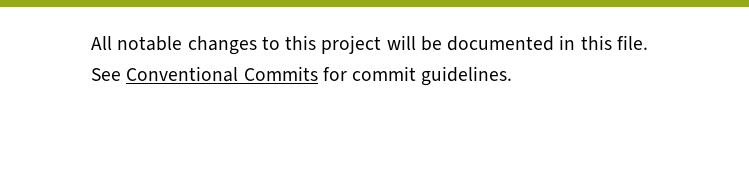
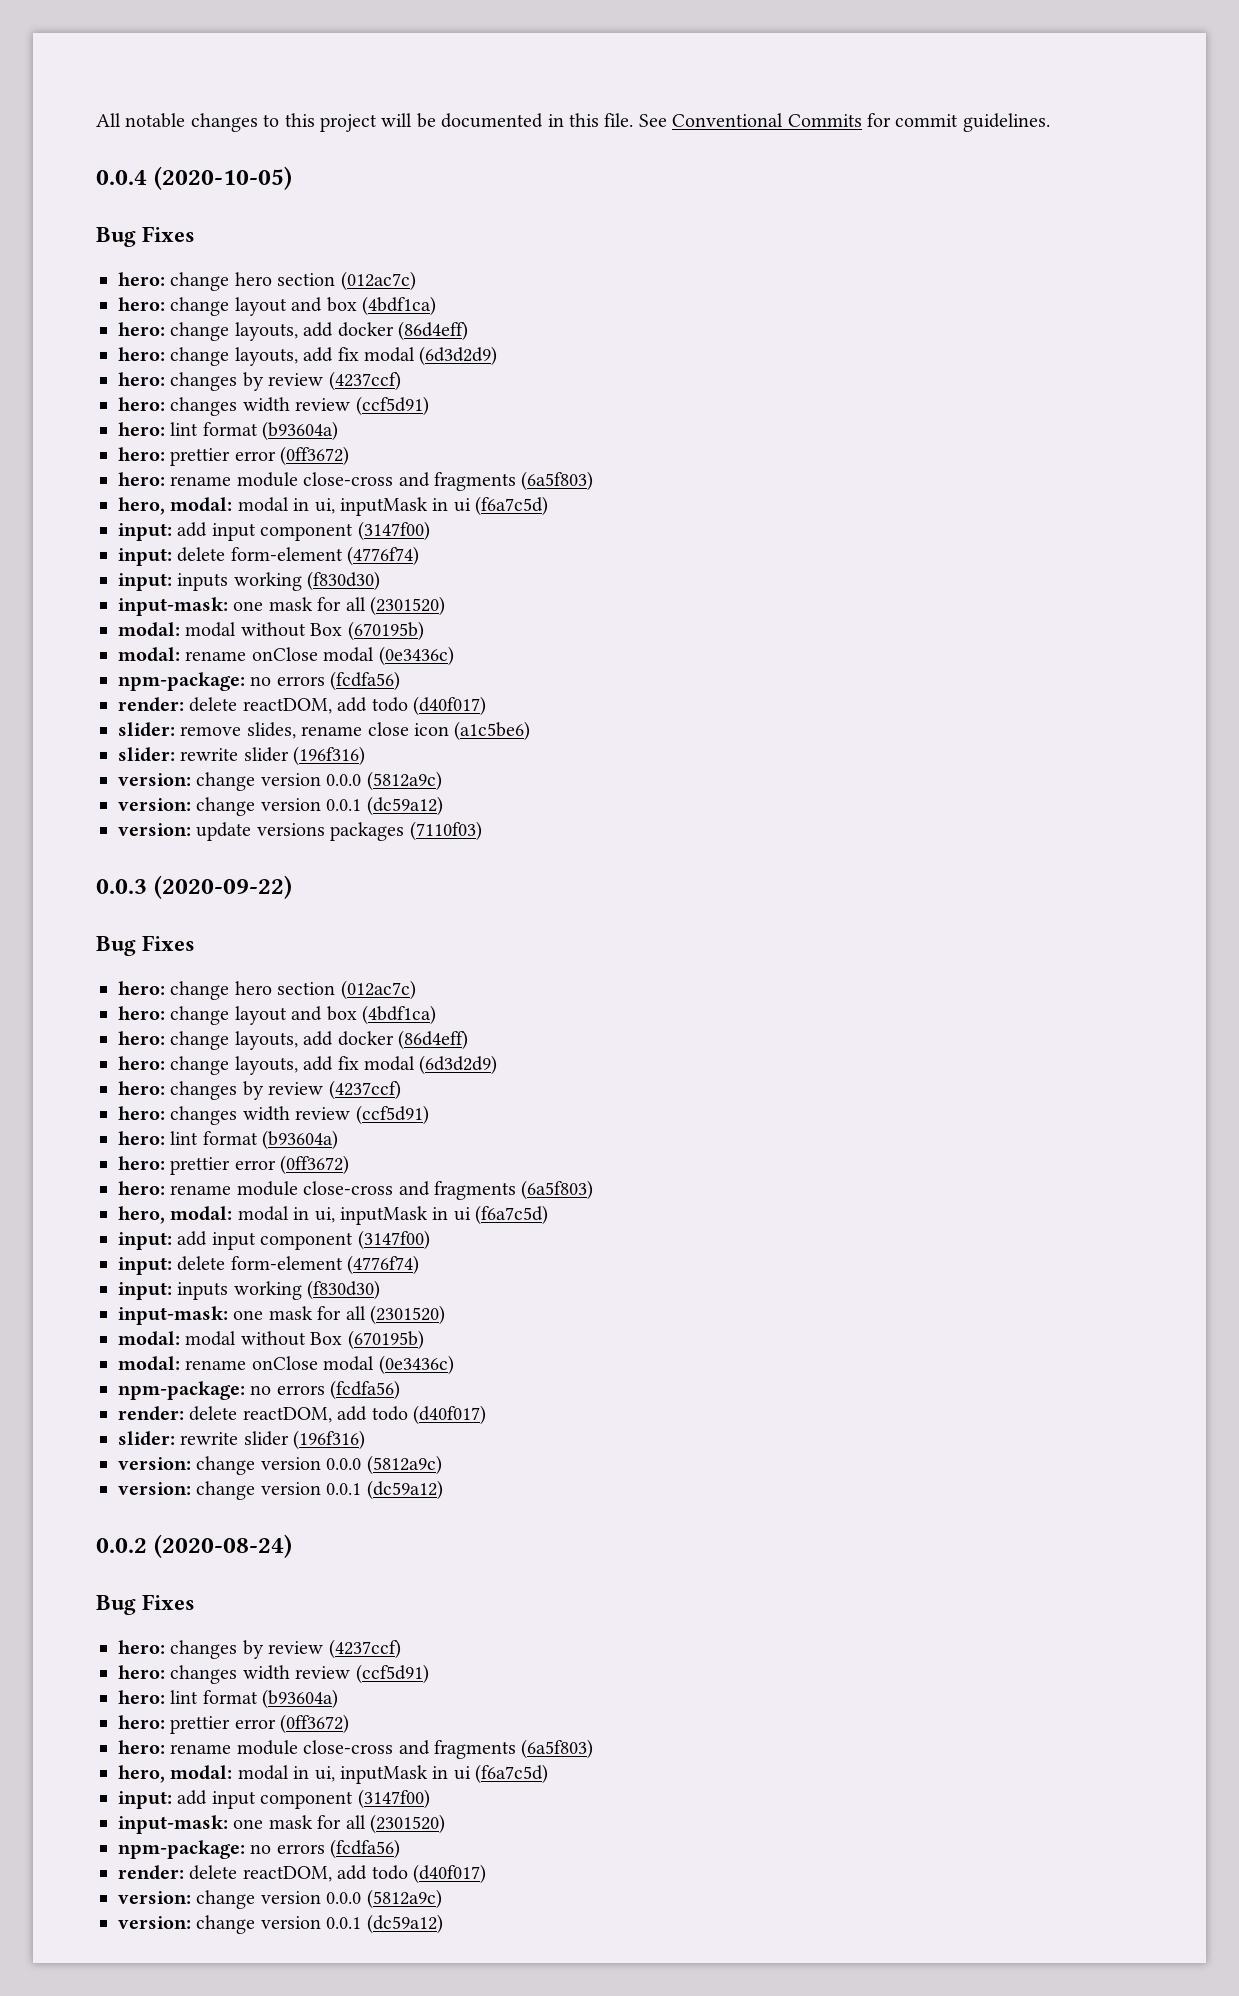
+ 0.0.4 (2020-10-05)
+ Bug Fixes
+ hero: change hero section (012ac7c)
+ hero: change layout and box (4bdf1ca)
+ hero: change layouts, add docker (86d4eff)
+ hero: change layouts, add fix modal (6d3d2d9)
+ hero: changes by review (4237ccf)
+ hero: changes width review (ccf5d91)
+ hero: lint format (b93604a)
+ hero: prettier error (0ff3672)
+ hero: rename module close-cross and fragments (6a5f803)
+ hero, modal: modal in ui, inputMask in ui (f6a7c5d)
+ input: add input component (3147f00)
+ input: delete form-element (4776f74)
+ input: inputs working (f830d30)
+ input-mask: one mask for all (2301520)
+ modal: modal without Box (670195b)
+ modal: rename onClose modal (0e3436c)
+ npm-package: no errors (fcdfa56)
+ render: delete reactDOM, add todo (d40f017)
+ slider: remove slides, rename close icon (a1c5be6)
+ slider: rewrite slider (196f316)
+ version: change version 0.0.0 (5812a9c)
+ version: change version 0.0.1 (dc59a12)
+ version: update versions packages (7110f03)
+ 0.0.3 (2020-09-22)
+ Bug Fixes
+ hero: change hero section (012ac7c)
+ hero: change layout and box (4bdf1ca)
+ hero: change layouts, add docker (86d4eff)
+ hero: change layouts, add fix modal (6d3d2d9)
+ hero: changes by review (4237ccf)
+ hero: changes width review (ccf5d91)
+ hero: lint format (b93604a)
+ hero: prettier error (0ff3672)
+ hero: rename module close-cross and fragments (6a5f803)
+ hero, modal: modal in ui, inputMask in ui (f6a7c5d)
+ input: add input component (3147f00)
+ input: delete form-element (4776f74)
+ input: inputs working (f830d30)
+ input-mask: one mask for all (2301520)
+ modal: modal without Box (670195b)
+ modal: rename onClose modal (0e3436c)
+ npm-package: no errors (fcdfa56)
+ render: delete reactDOM, add todo (d40f017)
+ slider: rewrite slider (196f316)
+ version: change version 0.0.0 (5812a9c)
+ version: change version 0.0.1 (dc59a12)
+ 0.0.2 (2020-08-24)
+ Bug Fixes
+ hero: changes by review (4237ccf)
+ hero: changes width review (ccf5d91)
+ hero: lint format (b93604a)
+ hero: prettier error (0ff3672)
+ hero: rename module close-cross and fragments (6a5f803)
+ hero, modal: modal in ui, inputMask in ui (f6a7c5d)
+ input: add input component (3147f00)
+ input-mask: one mask for all (2301520)
+ npm-package: no errors (fcdfa56)
+ render: delete reactDOM, add todo (d40f017)
+ version: change version 0.0.0 (5812a9c)
+ version: change version 0.0.1 (dc59a12)

